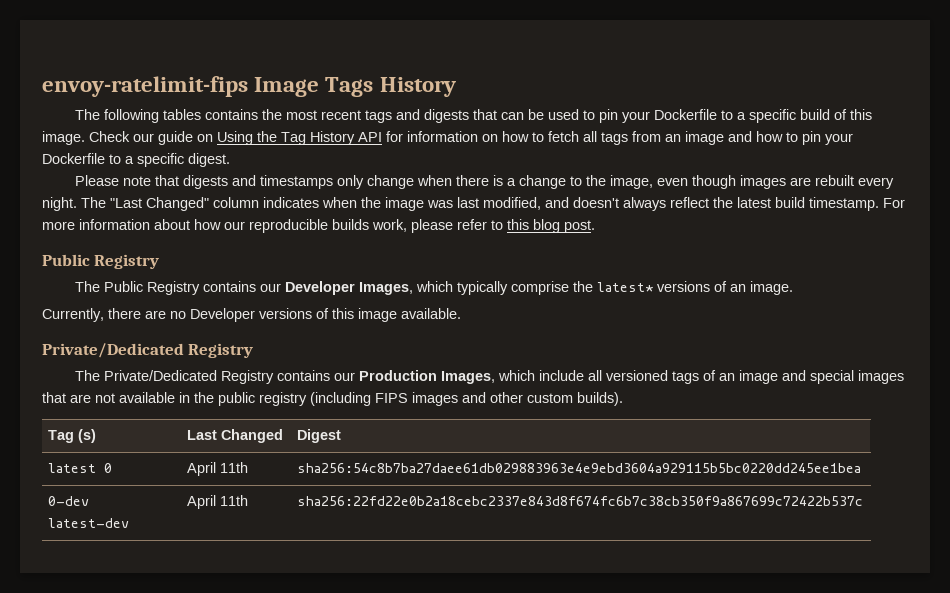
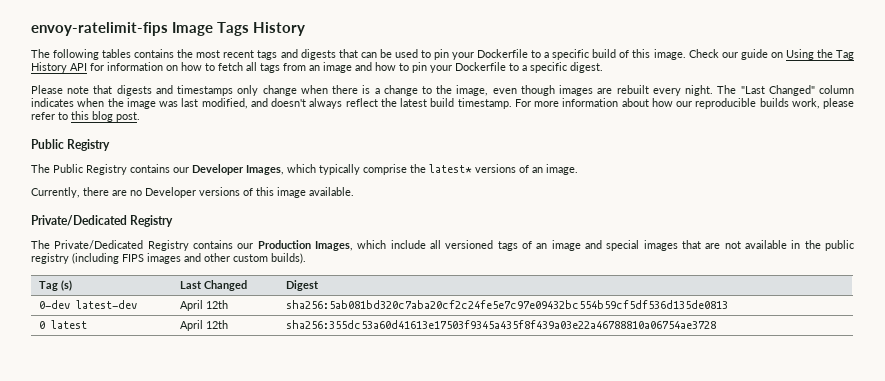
- latest 0 | April 11th | sha256:54c8b7ba27daee61db029883963e4e9ebd3604a929115b5bc0220dd245ee1bea
- 0-dev latest-dev | April 11th | sha256:22fd22e0b2a18cebc2337e843d8f674fc6b7c38cb350f9a867699c72422b537c
+ 0-dev latest-dev | April 12th | sha256:5ab081bd320c7aba20cf2c24fe5e7c97e09432bc554b59cf5df536d135de0813
+ 0 latest | April 12th | sha256:355dc53a60d41613e17503f9345a435f8f439a03e22a46788810a06754ae3728

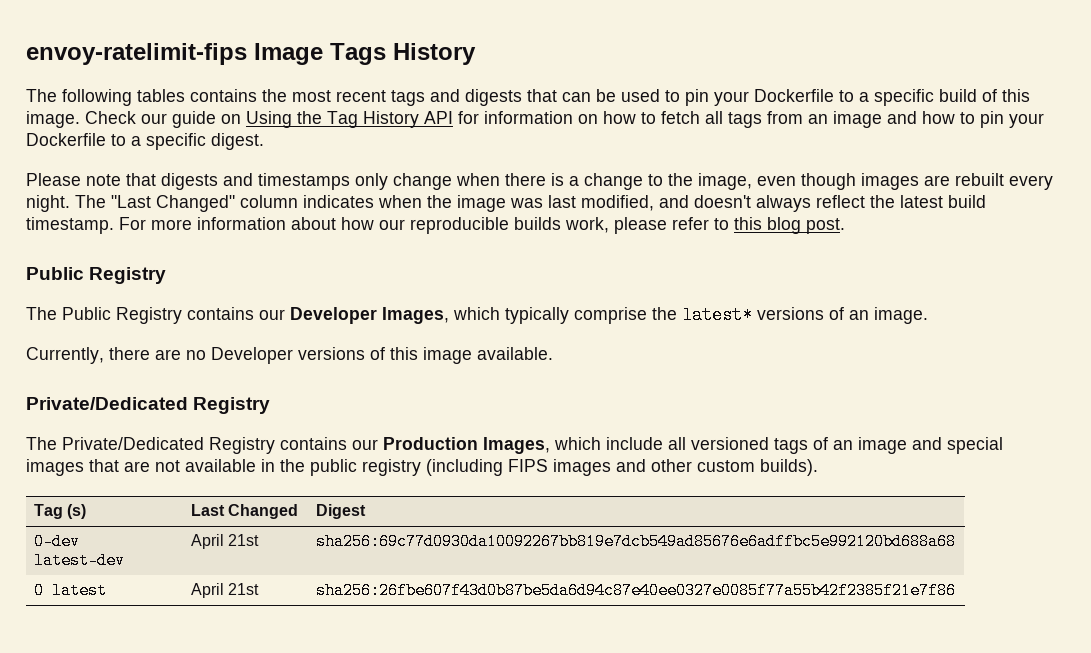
- 0-dev latest-dev | April 12th | sha256:5ab081bd320c7aba20cf2c24fe5e7c97e09432bc554b59cf5df536d135de0813
+ 0-dev latest-dev | April 21st | sha256:69c77d0930da10092267bb819e7dcb549ad85676e6adffbc5e992120bd688a68
- 0 latest | April 12th | sha256:355dc53a60d41613e17503f9345a435f8f439a03e22a46788810a06754ae3728
+ 0 latest | April 21st | sha256:26fbe607f43d0b87be5da6d94c87e40ee0327e0085f77a55b42f2385f21e7f86

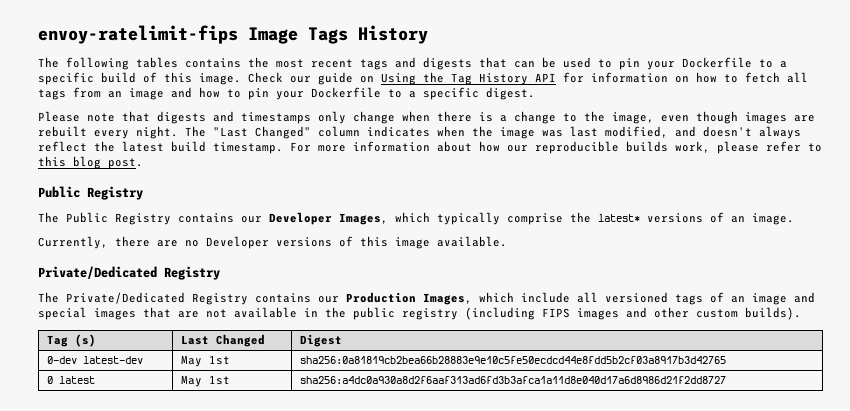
- 0-dev latest-dev | April 21st | sha256:69c77d0930da10092267bb819e7dcb549ad85676e6adffbc5e992120bd688a68
+ 0-dev latest-dev | May 1st | sha256:0a81819cb2bea66b28883e9e10c5fe50ecdcd44e8fdd5b2cf03a8917b3d42765
- 0 latest | April 21st | sha256:26fbe607f43d0b87be5da6d94c87e40ee0327e0085f77a55b42f2385f21e7f86
+ 0 latest | May 1st | sha256:a4dc0a930a8d2f6aaf313ad6fd3b3afca1a11d8e040d17a6d8986d21f2dd8727

